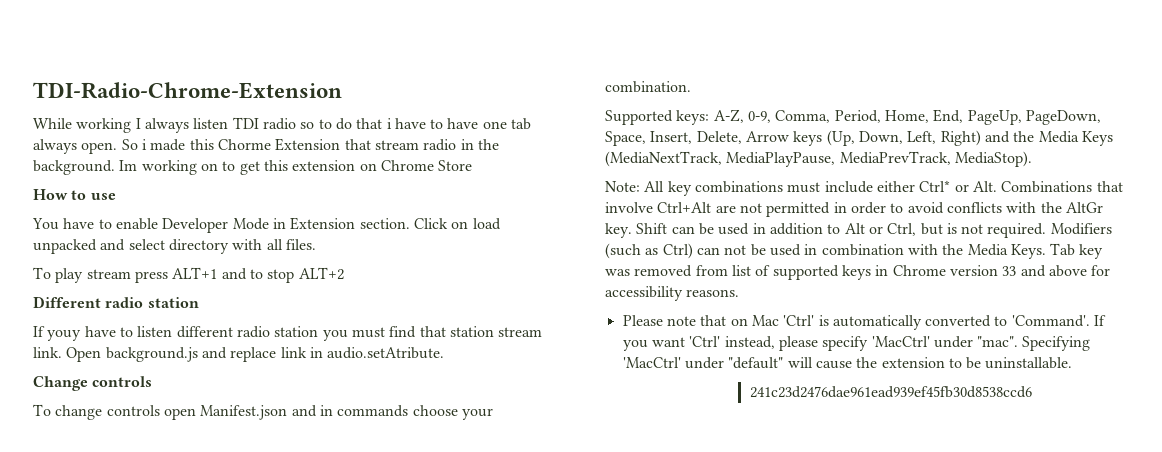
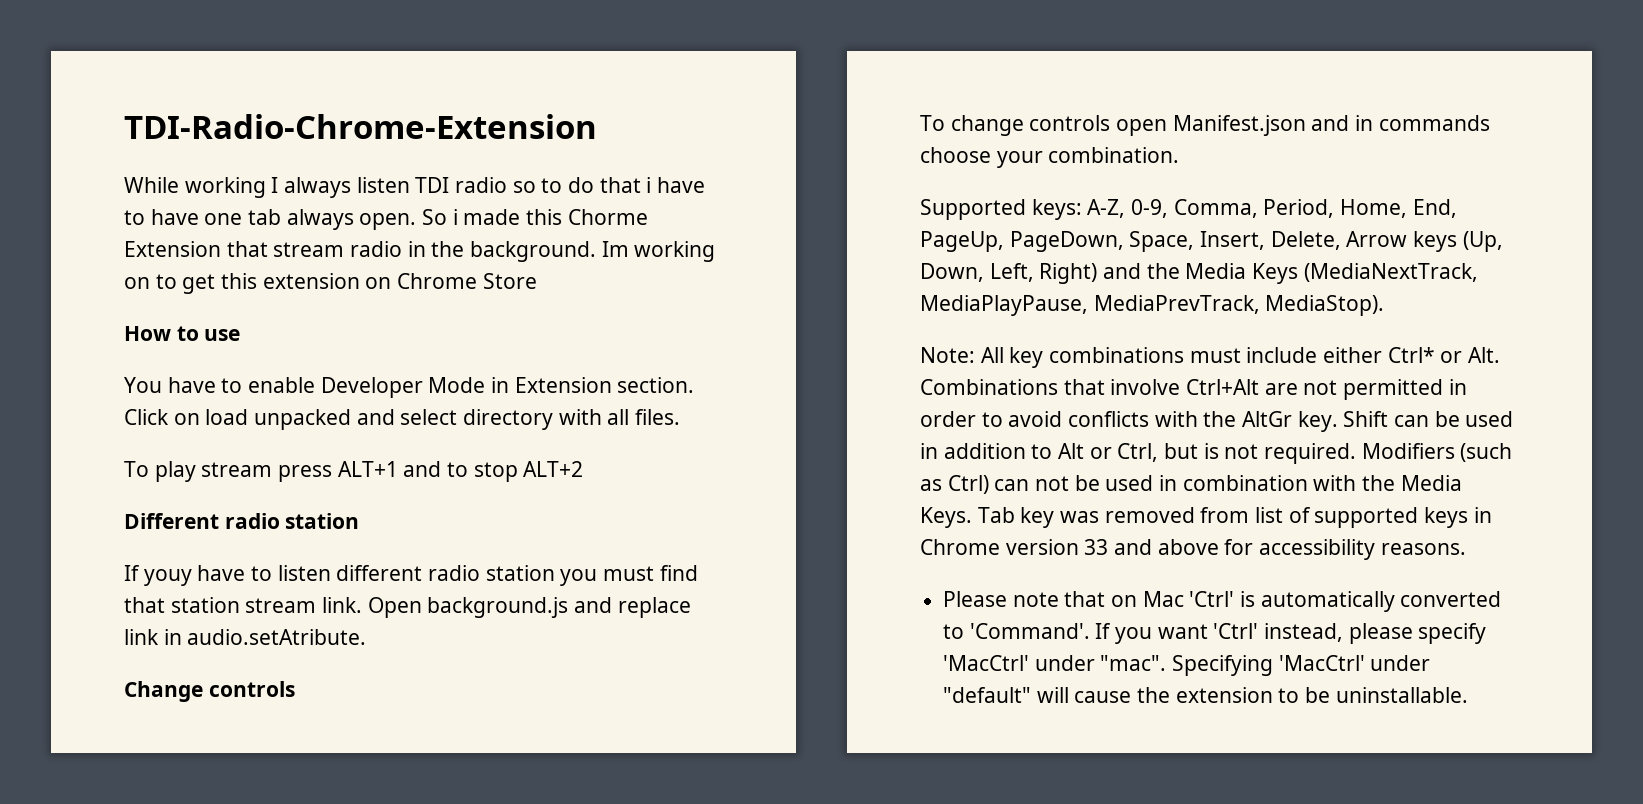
- 241c23d2476dae961ead939ef45fb30d8538ccd6

